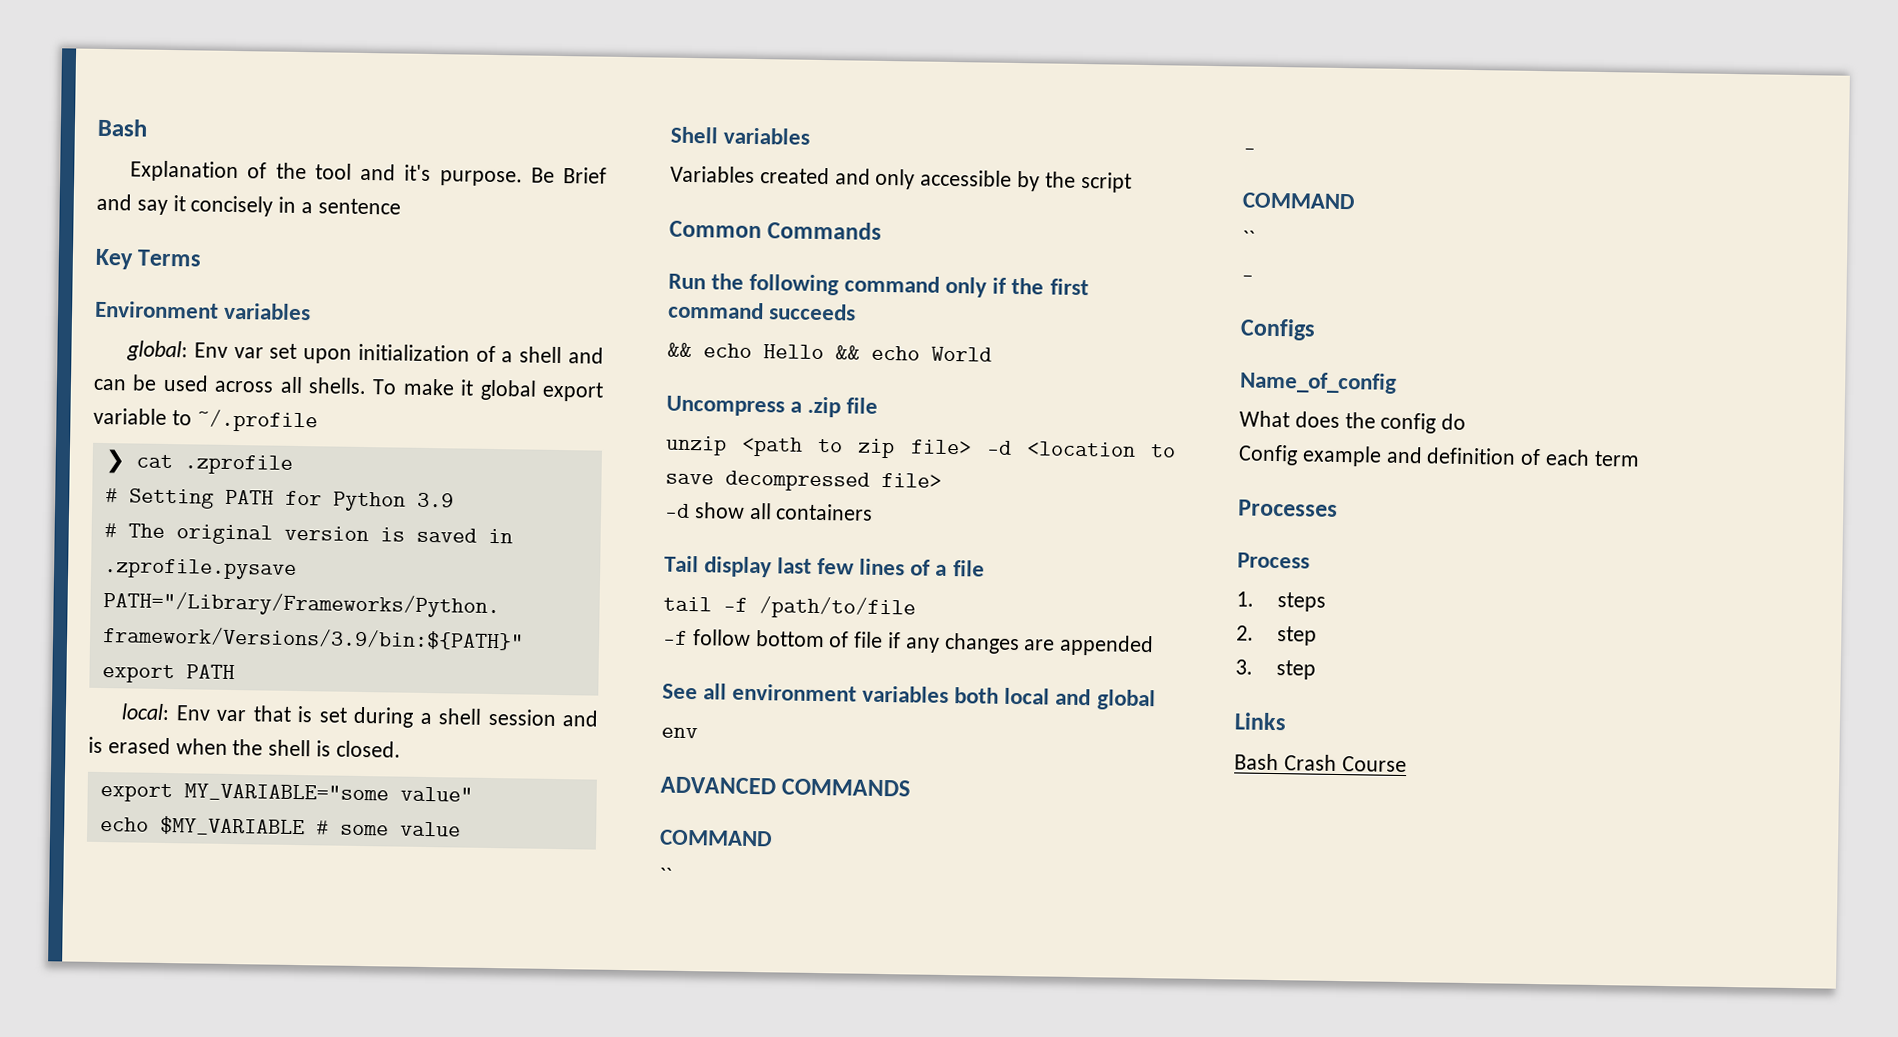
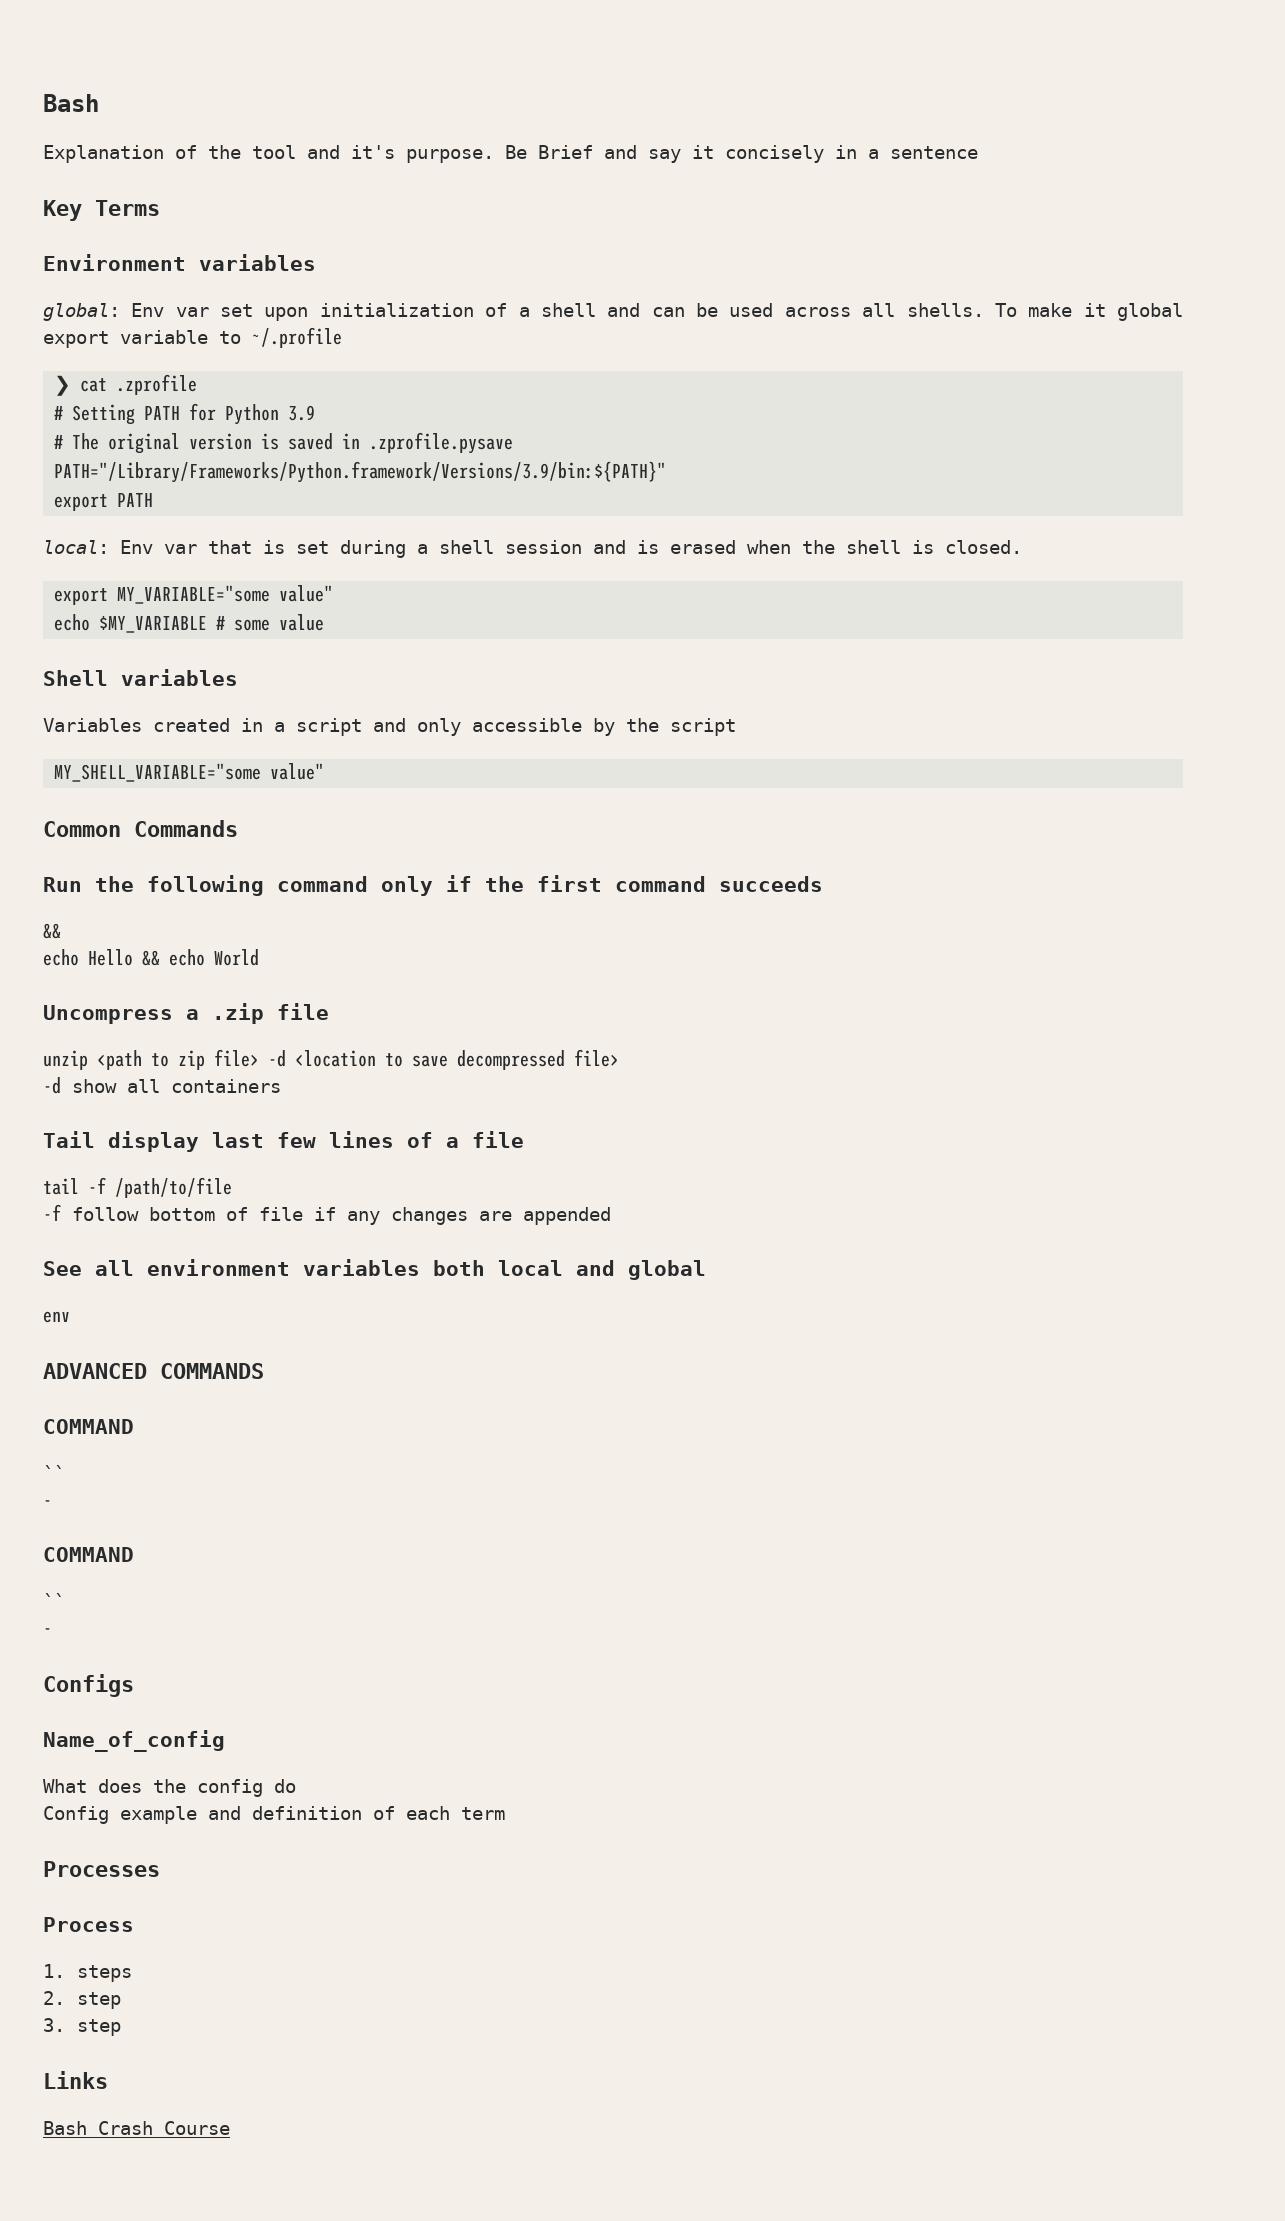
- Variables created and only accessible by the script
+ Variables created in a script and only accessible by the script
+ MY_SHELL_VARIABLE="some value"
  Run the following command only if the first command succeeds
- && echo Hello && echo World
+ &&
+ echo Hello && echo World

